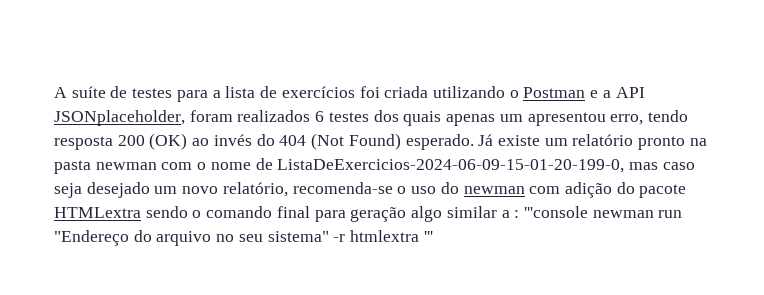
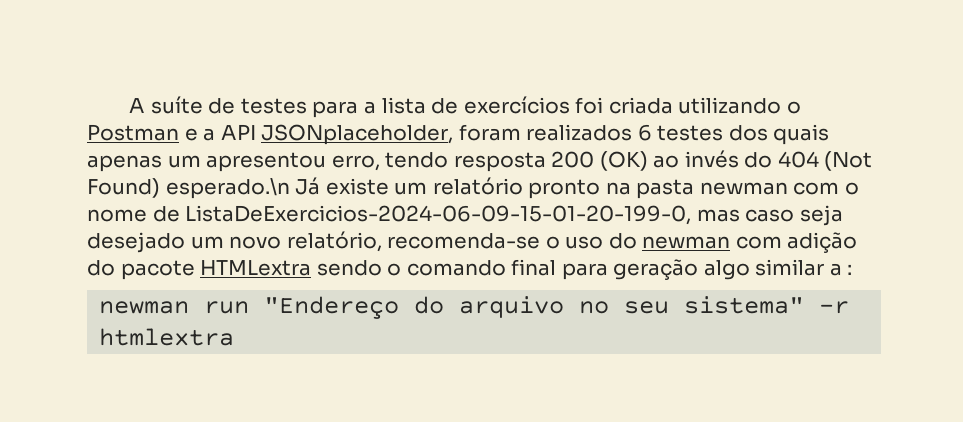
- A suíte de testes para a lista de exercícios foi criada utilizando o Postman e a API JSONplaceholder, foram realizados 6 testes dos quais apenas um apresentou erro, tendo resposta 200 (OK) ao invés do 404 (Not Found) esperado. Já existe um relatório pronto na pasta newman com o nome de ListaDeExercicios-2024-06-09-15-01-20-199-0, mas caso seja desejado um novo relatório, recomenda-se o uso do newman com adição do pacote HTMLextra sendo o comando final para geração algo similar a : '''console newman run "Endereço do arquivo no seu sistema" -r htmlextra '''
+ A suíte de testes para a lista de exercícios foi criada utilizando o Postman e a API JSONplaceholder, foram realizados 6 testes dos quais apenas um apresentou erro, tendo resposta 200 (OK) ao invés do 404 (Not Found) esperado.\n Já existe um relatório pronto na pasta newman com o nome de ListaDeExercicios-2024-06-09-15-01-20-199-0, mas caso seja desejado um novo relatório, recomenda-se o uso do newman com adição do pacote HTMLextra sendo o comando final para geração algo similar a :
+ newman run "Endereço do arquivo no seu sistema" -r htmlextra

